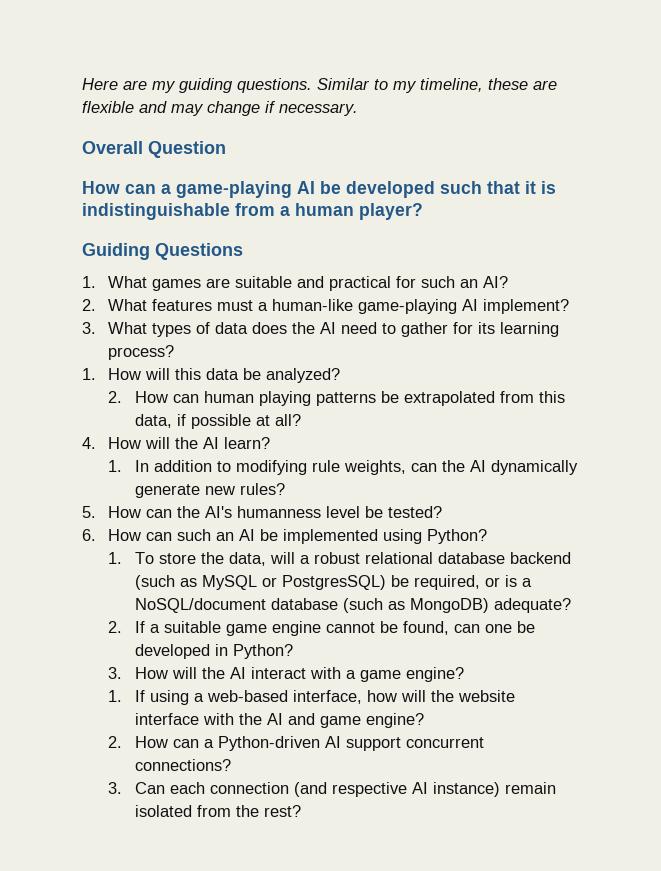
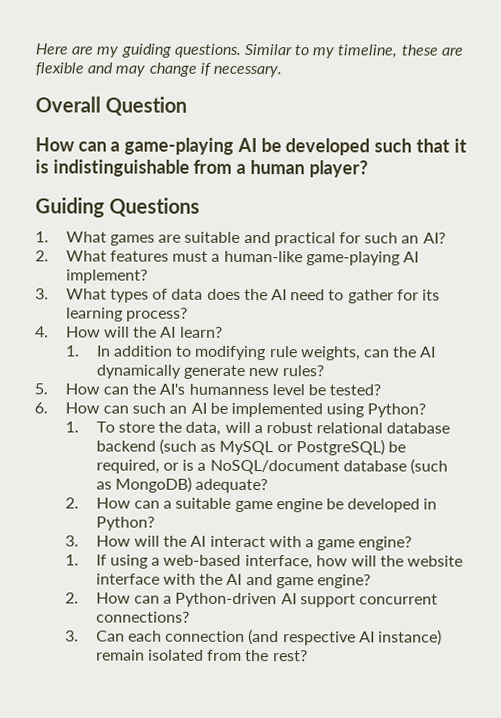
- 1. How will this data be analyzed?
- 2. How can human playing patterns be extrapolated from this data, if possible at all?
- 1. To store the data, will a robust relational database backend (such as MySQL or PostgresSQL) be required, or is a NoSQL/document database (such as MongoDB) adequate?
+ 1. To store the data, will a robust relational database backend (such as MySQL or PostgreSQL) be required, or is a NoSQL/document database (such as MongoDB) adequate?
- 2. If a suitable game engine cannot be found, can one be developed in Python?
+ 2. How can a suitable game engine be developed in Python?

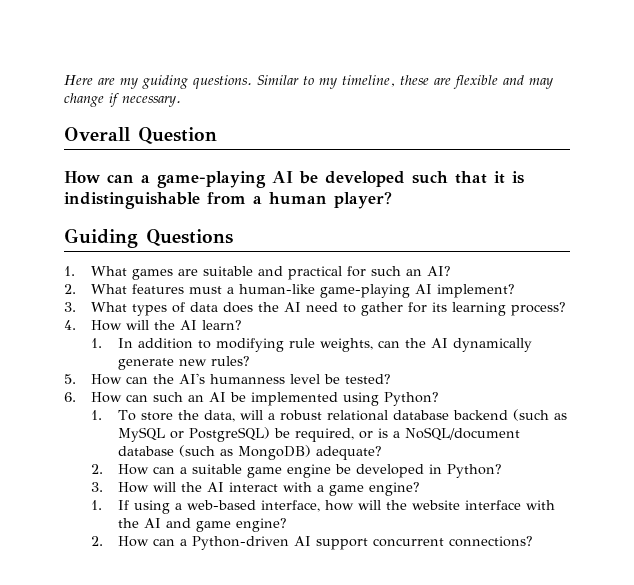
- 3. Can each connection (and respective AI instance) remain isolated from the rest?

